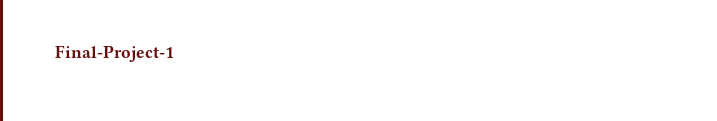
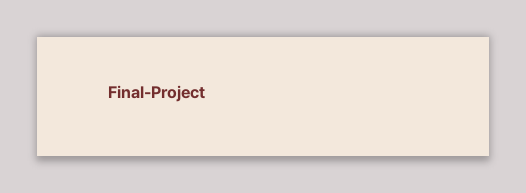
- Final-Project-1
+ Final-Project

